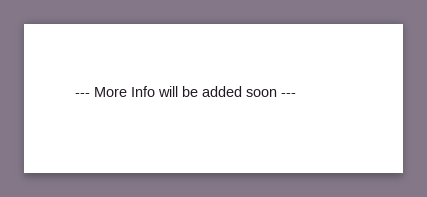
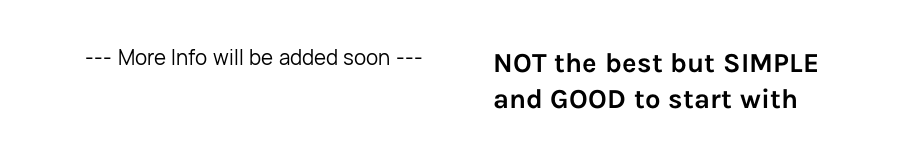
+ NOT the best but SIMPLE and GOOD to start with

